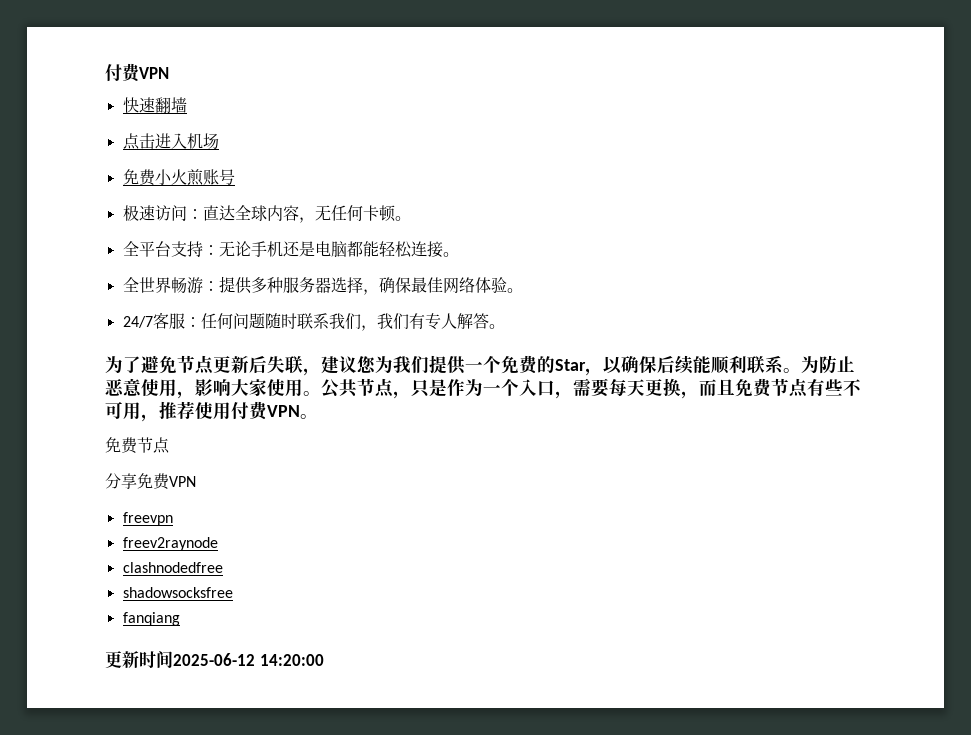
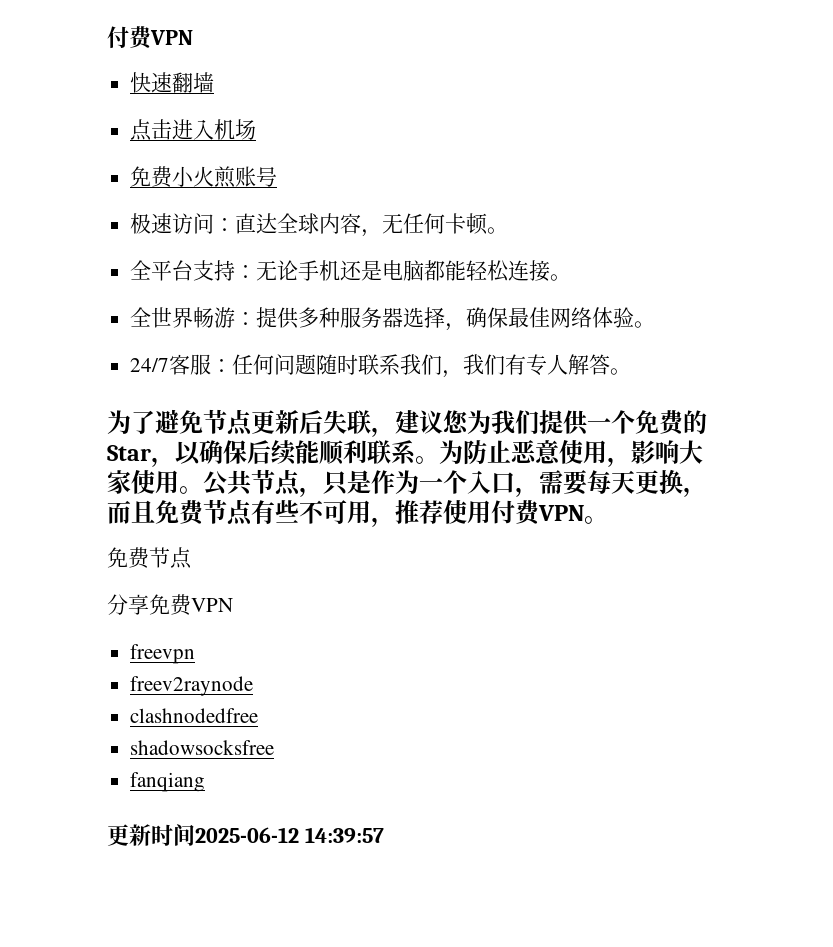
- 更新时间2025-06-12 14:20:00
+ 更新时间2025-06-12 14:39:57

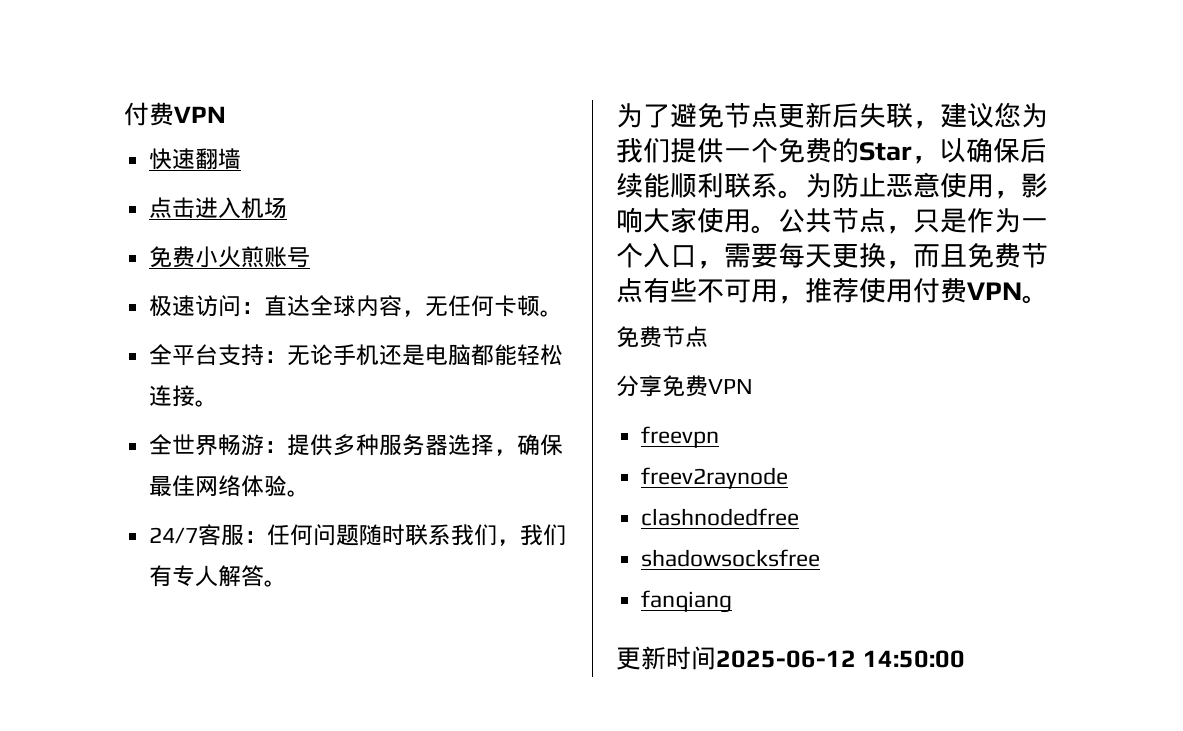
- 更新时间2025-06-12 14:39:57
+ 更新时间2025-06-12 14:50:00

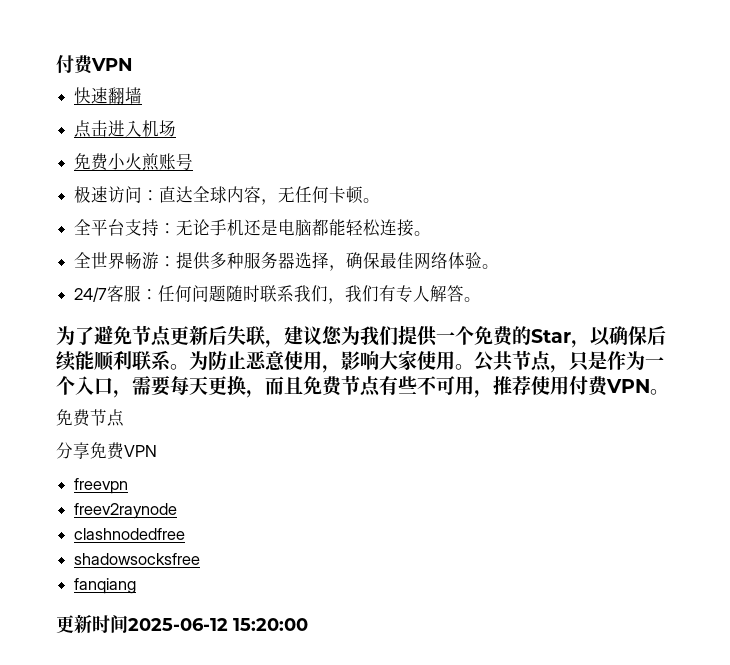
- 更新时间2025-06-12 14:50:00
+ 更新时间2025-06-12 15:20:00

